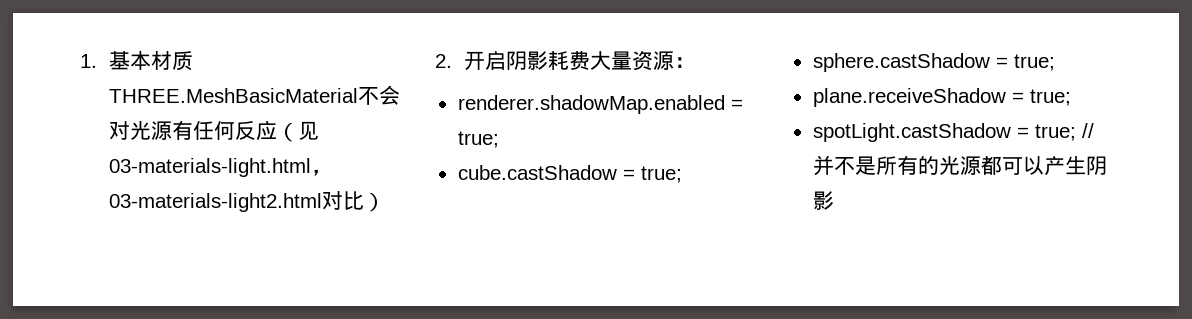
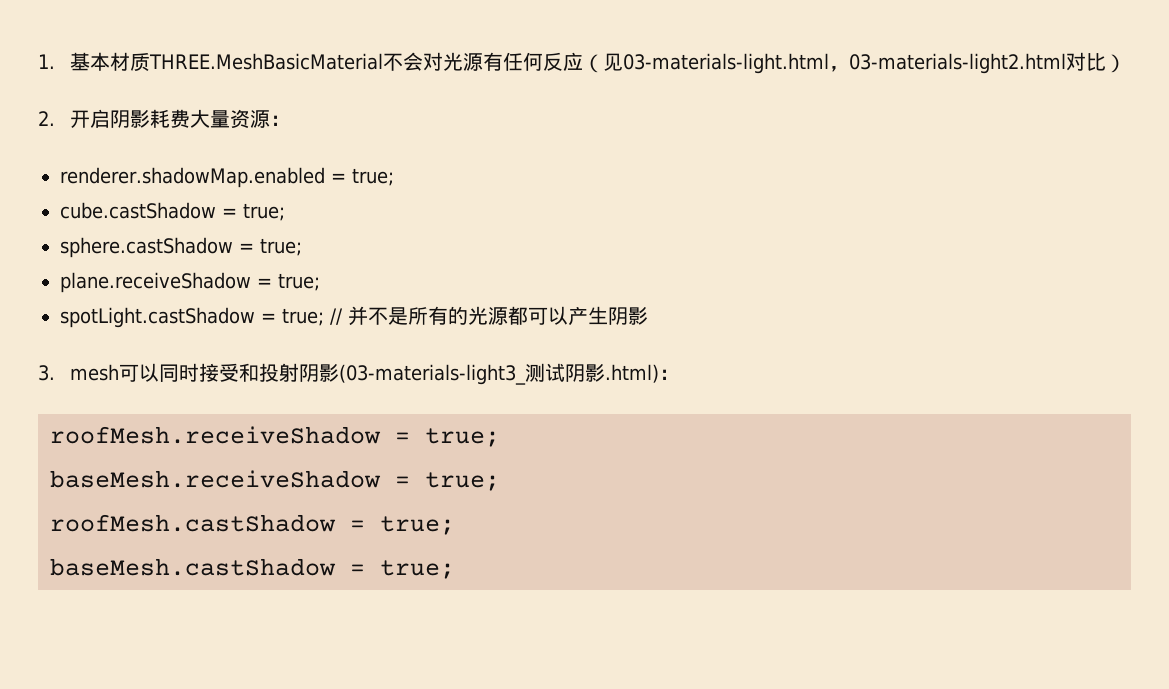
+ 3. mesh可以同时接受和投射阴影(03-materials-light3_测试阴影.html)：
+ roofMesh.receiveShadow = true;
+ baseMesh.receiveShadow = true;
+ roofMesh.castShadow = true;
+ baseMesh.castShadow = true;

